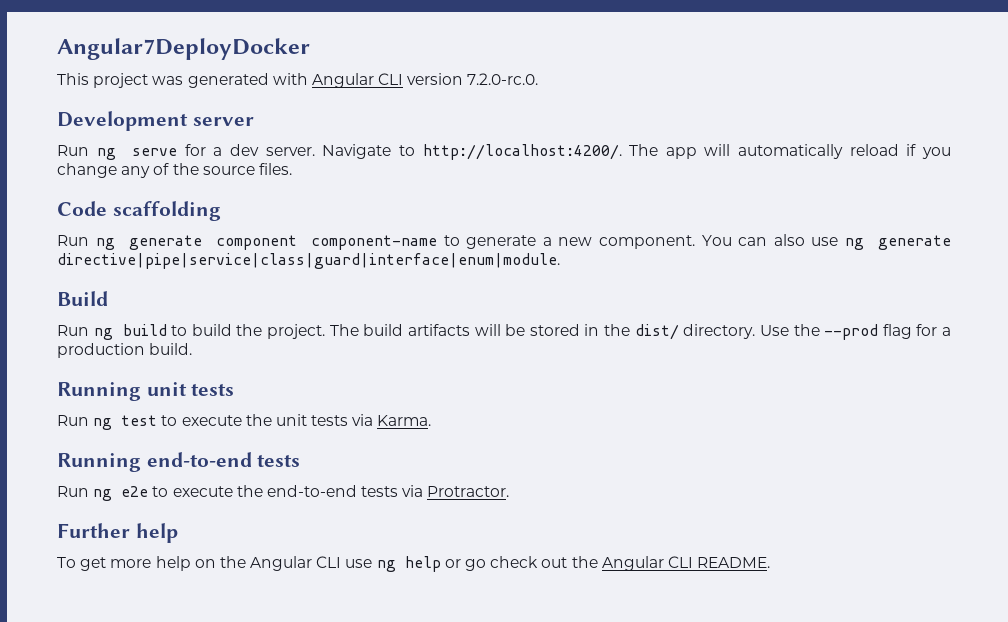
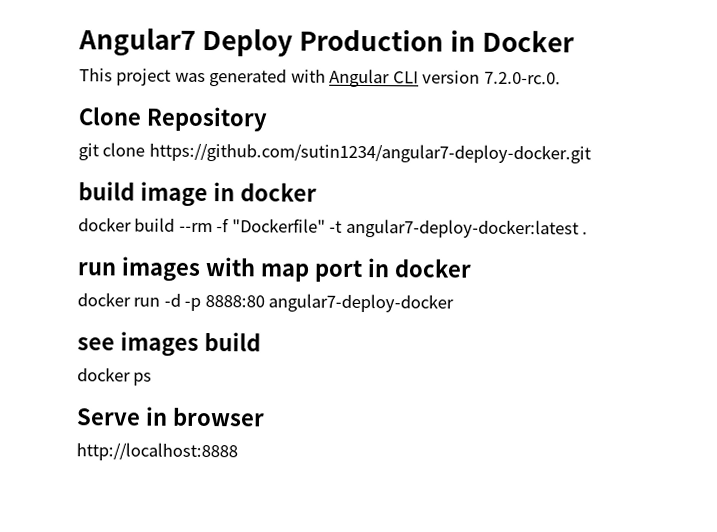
- Angular7DeployDocker
+ Angular7 Deploy Production in Docker
- Development server
- Run ng serve for a dev server. Navigate to http://localhost:4200/. The app will automatically reload if you change any of the source files.
- Code scaffolding
- Run ng generate component component-name to generate a new component. You can also use ng generate directive|pipe|service|class|guard|interface|enum|module.
- Build
- Run ng build to build the project. The build artifacts will be stored in the dist/ directory. Use the --prod flag for a production build.
- Running unit tests
- Run ng test to execute the unit tests via Karma.
- Running end-to-end tests
- Run ng e2e to execute the end-to-end tests via Protractor.
- Further help
- To get more help on the Angular CLI use ng help or go check out the Angular CLI README.
+ Clone Repository
+ git clone https://github.com/sutin1234/angular7-deploy-docker.git
+ build image in docker
+ docker build --rm -f "Dockerfile" -t angular7-deploy-docker:latest .
+ run images with map port in docker
+ docker run -d -p 8888:80 angular7-deploy-docker
+ see images build
+ docker ps
+ Serve in browser
+ http://localhost:8888

